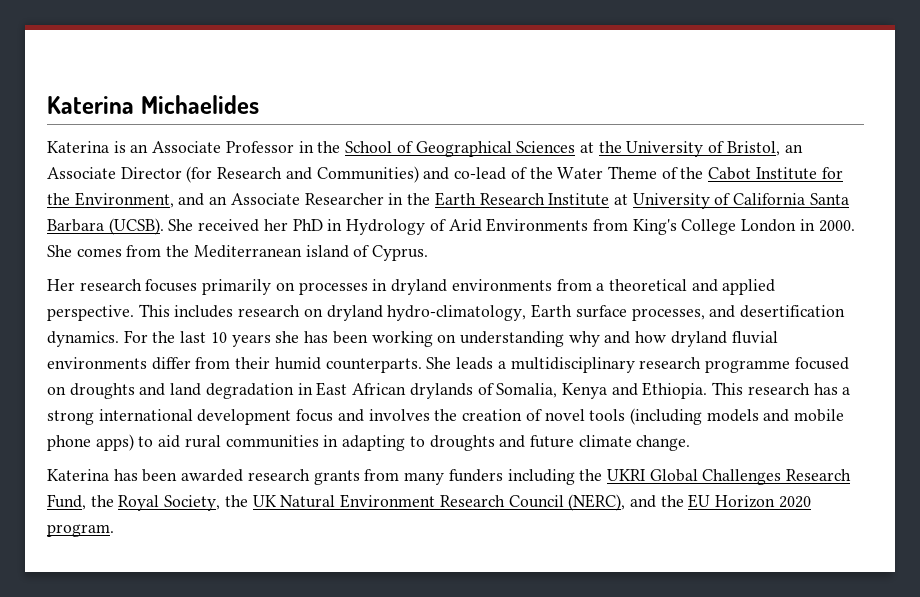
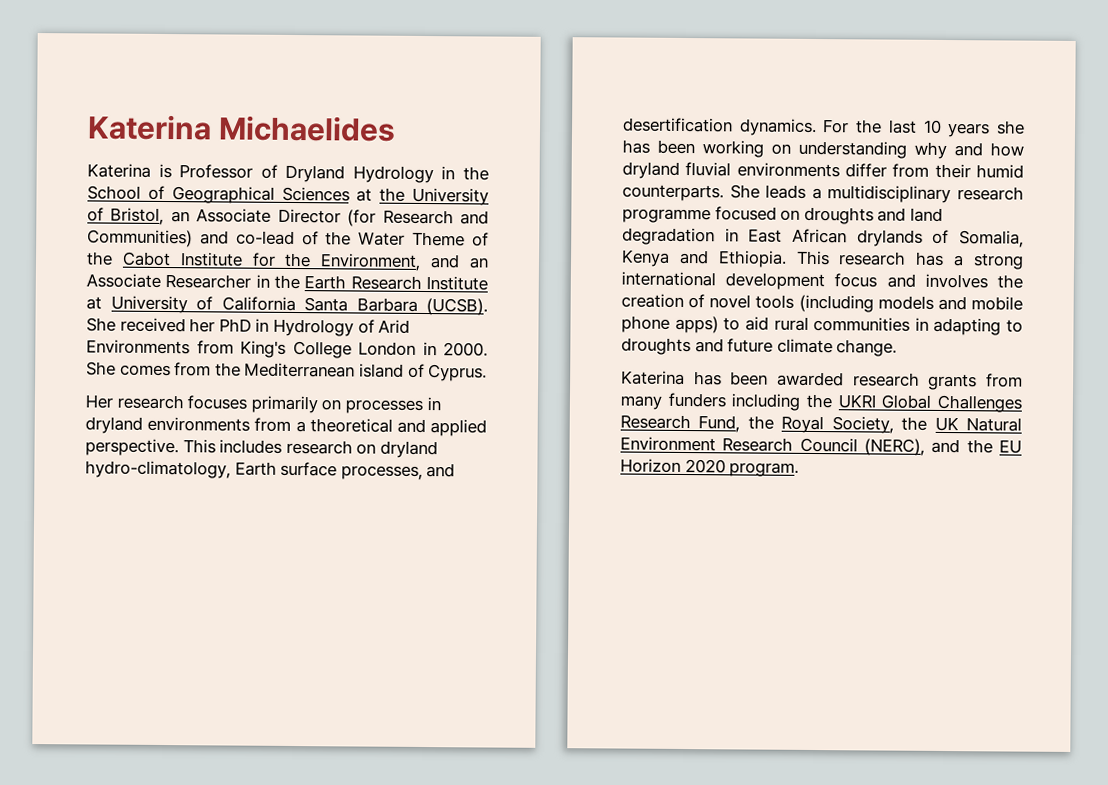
- Katerina is an Associate Professor in the School of Geographical Sciences at the University of Bristol, an Associate Director (for Research and Communities) and co-lead of the Water Theme of the Cabot Institute for the Environment, and an Associate Researcher in the Earth Research Institute at University of California Santa Barbara (UCSB).
+ Katerina is Professor of Dryland Hydrology in the School of Geographical Sciences at the University of Bristol, an Associate Director (for Research and Communities) and co-lead of the Water Theme of the Cabot Institute for the Environment, and an Associate Researcher in the Earth Research Institute at University of California Santa Barbara (UCSB).

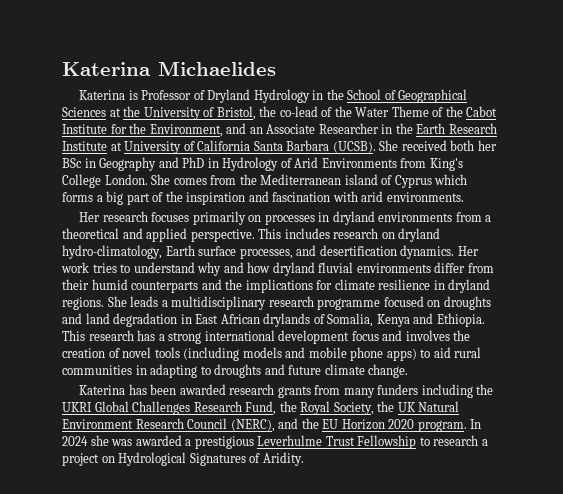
- Katerina is Professor of Dryland Hydrology in the School of Geographical Sciences at the University of Bristol, an Associate Director (for Research and Communities) and co-lead of the Water Theme of the Cabot Institute for the Environment, and an Associate Researcher in the Earth Research Institute at University of California Santa Barbara (UCSB).
+ Katerina is Professor of Dryland Hydrology in the School of Geographical Sciences at the University of Bristol, the co-lead of the Water Theme of the Cabot Institute for the Environment, and an Associate Researcher in the Earth Research Institute at University of California Santa Barbara (UCSB).
- She received her PhD in Hydrology of Arid Environments from King's College London in 2000.
+ She received both her BSc in Geography and PhD in Hydrology of Arid Environments from King's College London.
- She comes from the Mediterranean island of Cyprus.
+ She comes from the Mediterranean island of Cyprus which forms a big part of the inspiration and fascination with arid environments.
- For the last 10 years she has been working on understanding why and how dryland fluvial environments differ from their humid counterparts.
+ Her work tries to understand why and how dryland fluvial environments differ from their humid counterparts and the implications for climate resilience in dryland regions.
+ In 2024 she was awarded a prestigious Leverhulme Trust Fellowship to research a project on Hydrological Signatures of Aridity.

